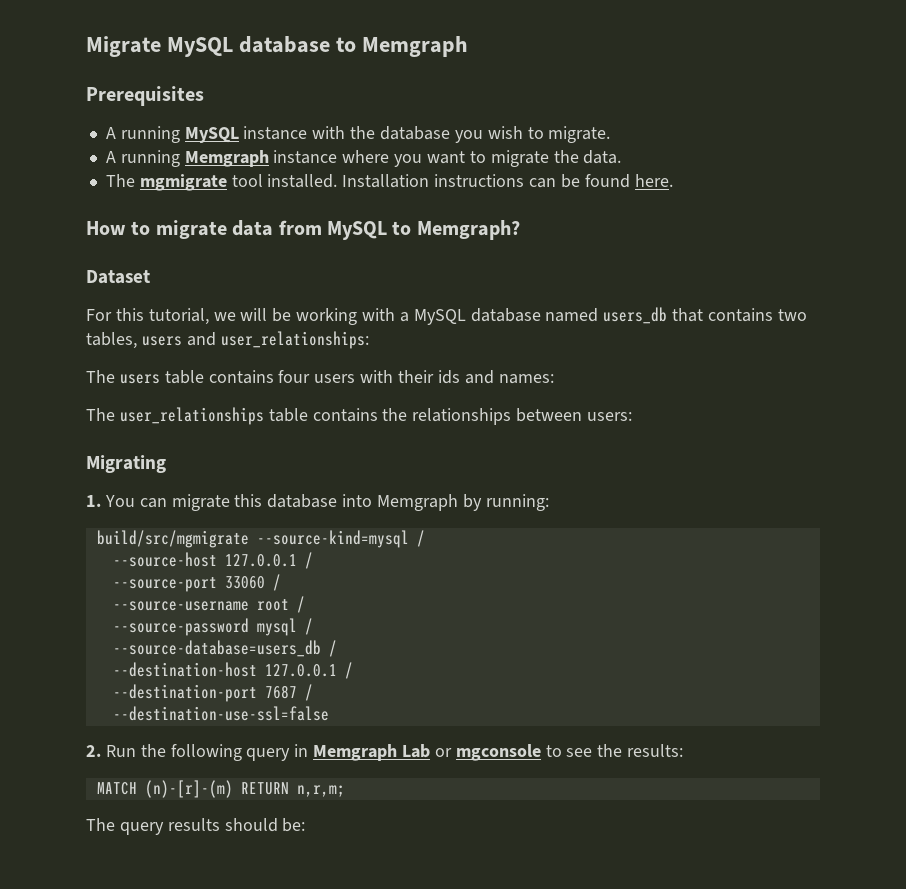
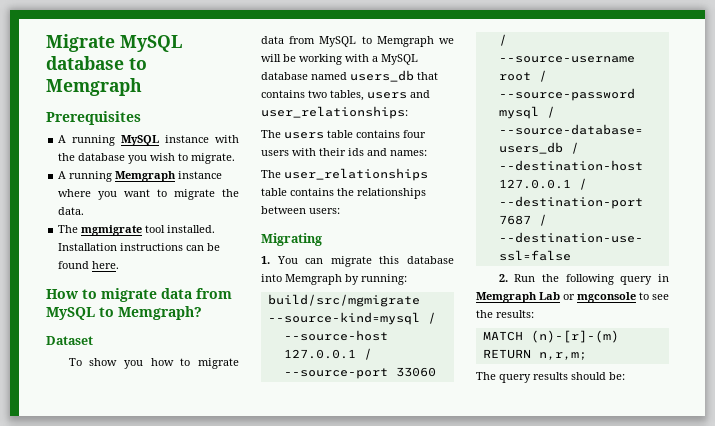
- For this tutorial, we will be working with a MySQL database named users_db that contains two tables, users and user_relationships:
+ To show you how to migrate data from MySQL to Memgraph we will be working with a MySQL database named users_db that contains two tables, users and user_relationships:

